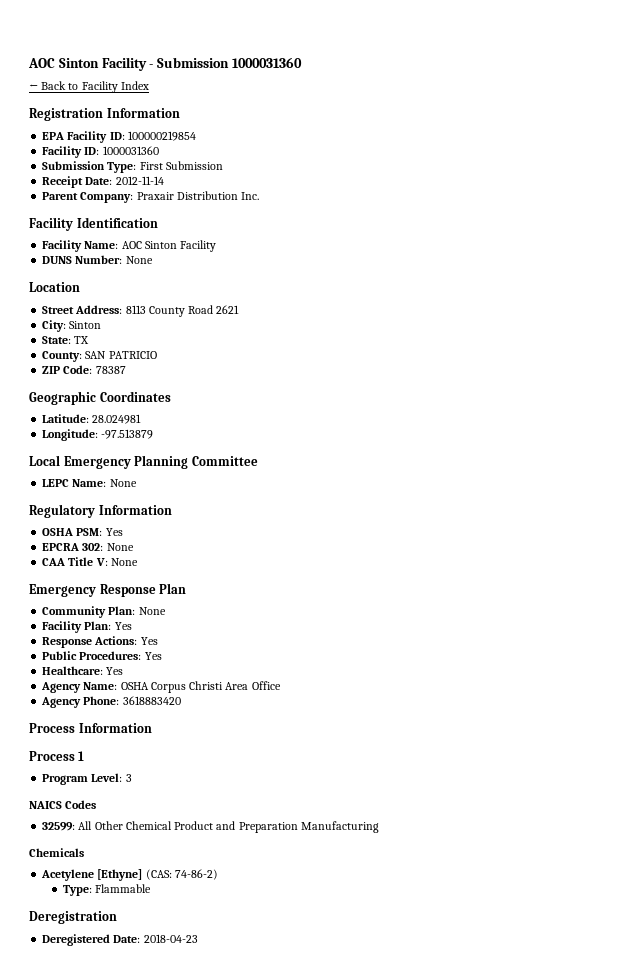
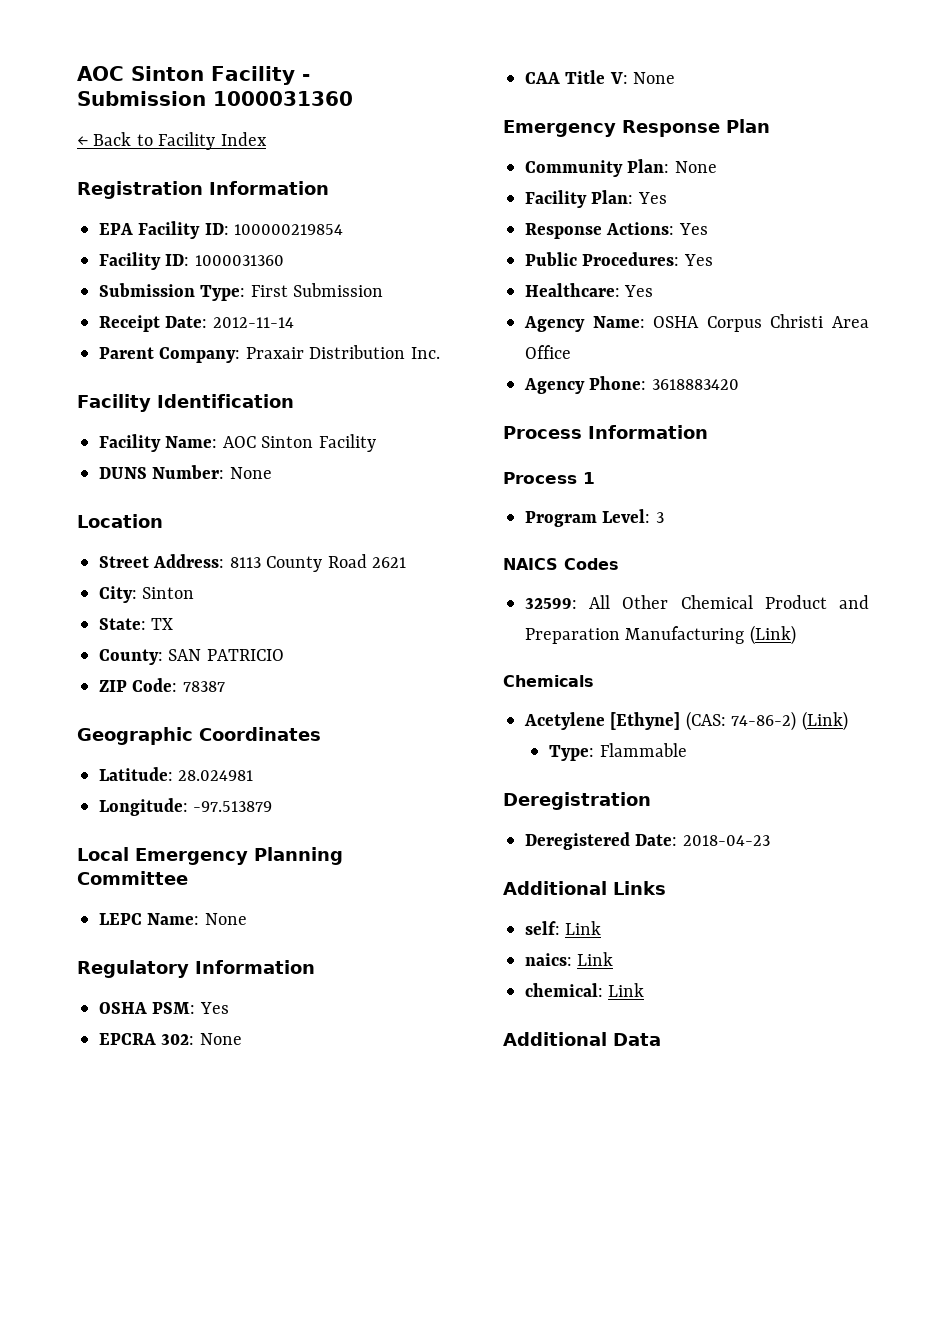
- 32599: All Other Chemical Product and Preparation Manufacturing
+ 32599: All Other Chemical Product and Preparation Manufacturing (Link)
- Acetylene [Ethyne] (CAS: 74-86-2)
+ Acetylene [Ethyne] (CAS: 74-86-2) (Link)
+ Additional Links
+ self: Link
+ naics: Link
+ chemical: Link
+ Additional Data

